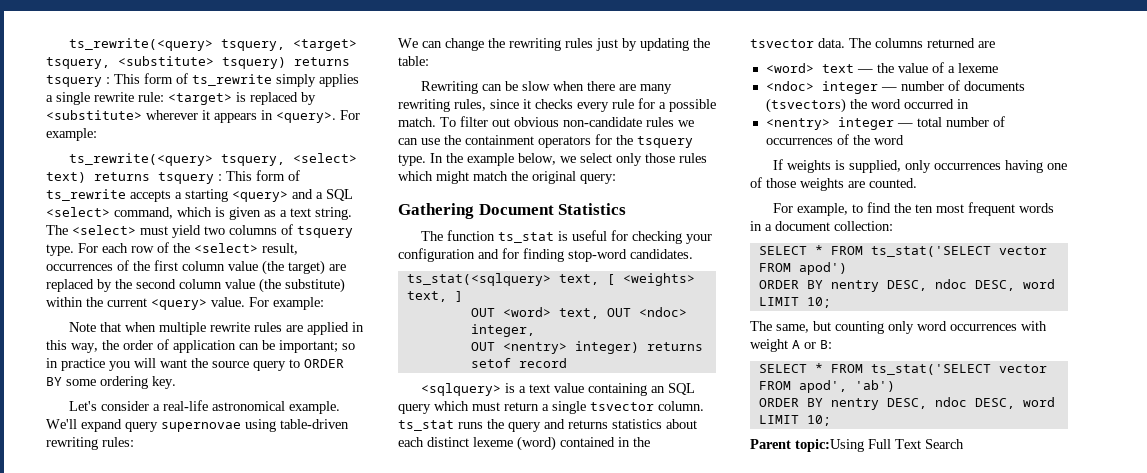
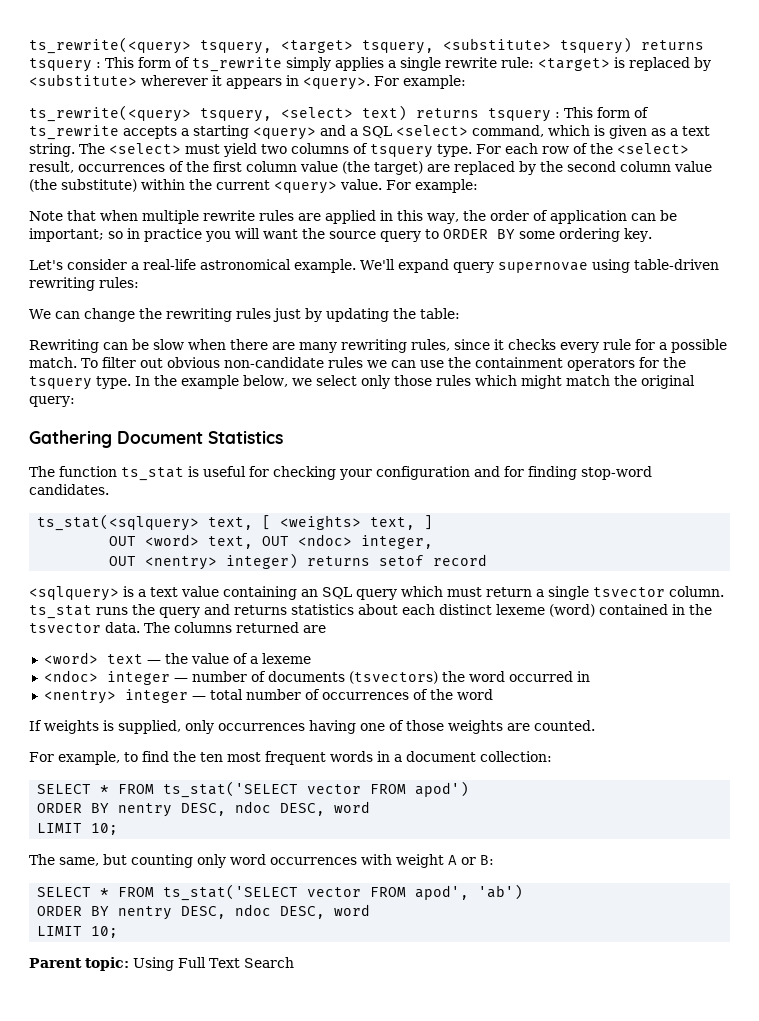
- Parent topic:Using Full Text Search
+ Parent topic: Using Full Text Search

